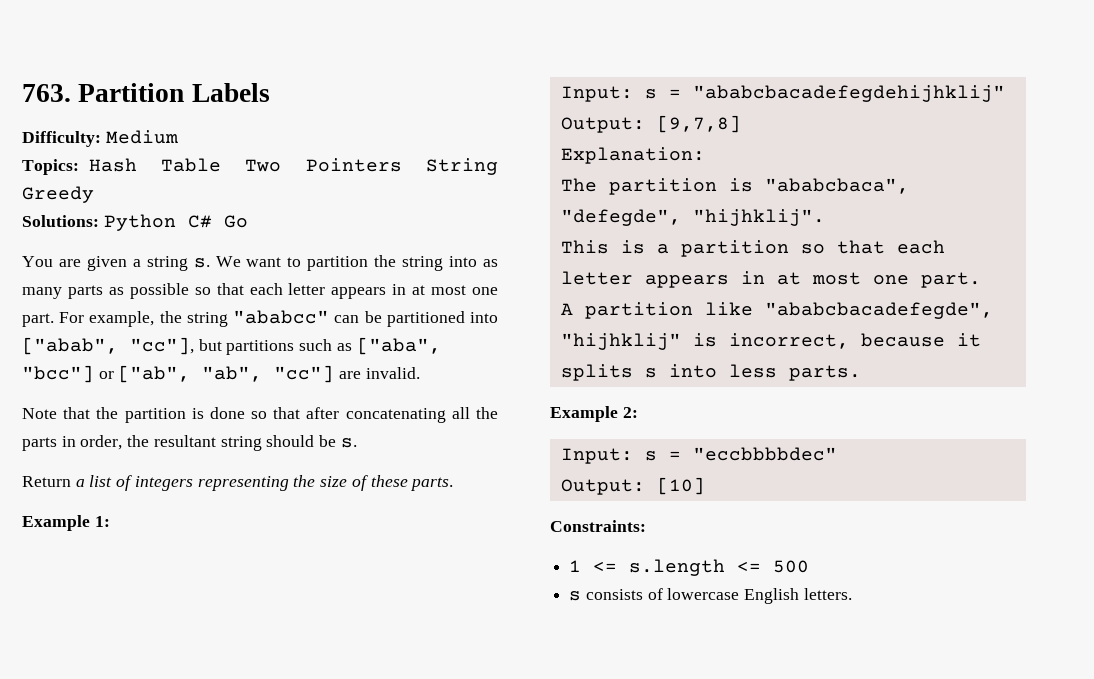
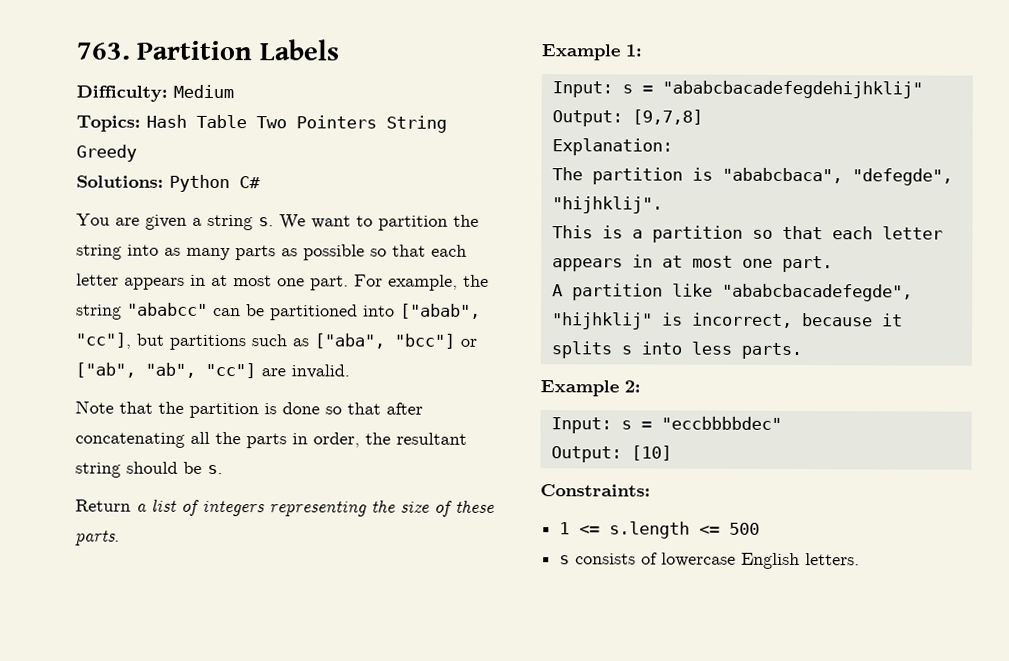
- Solutions: Python C# Go
+ Solutions: Python C#

